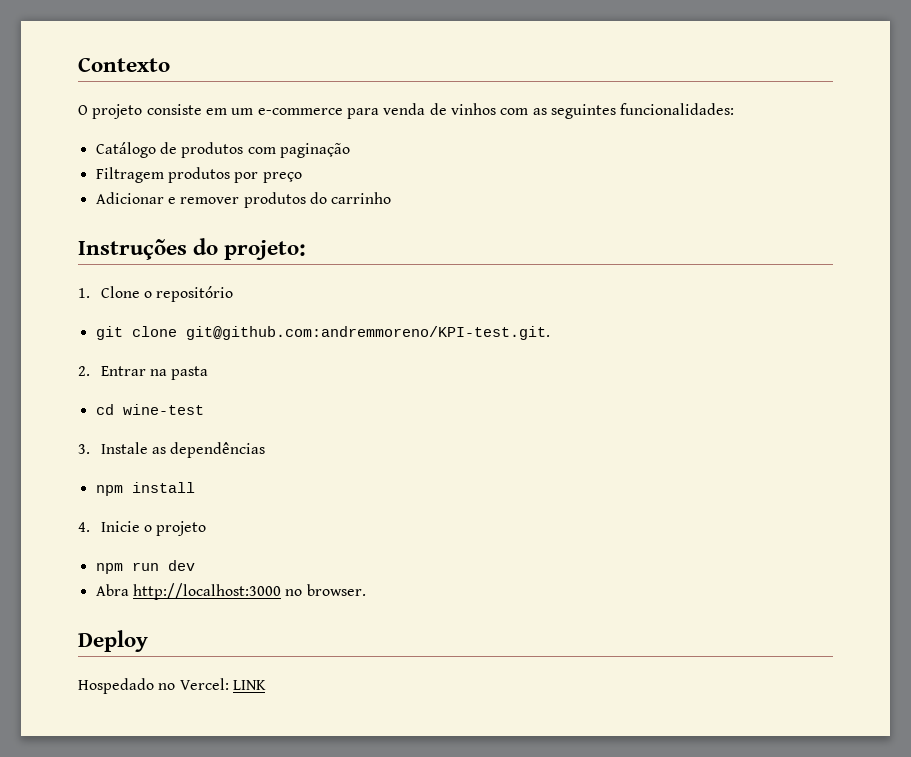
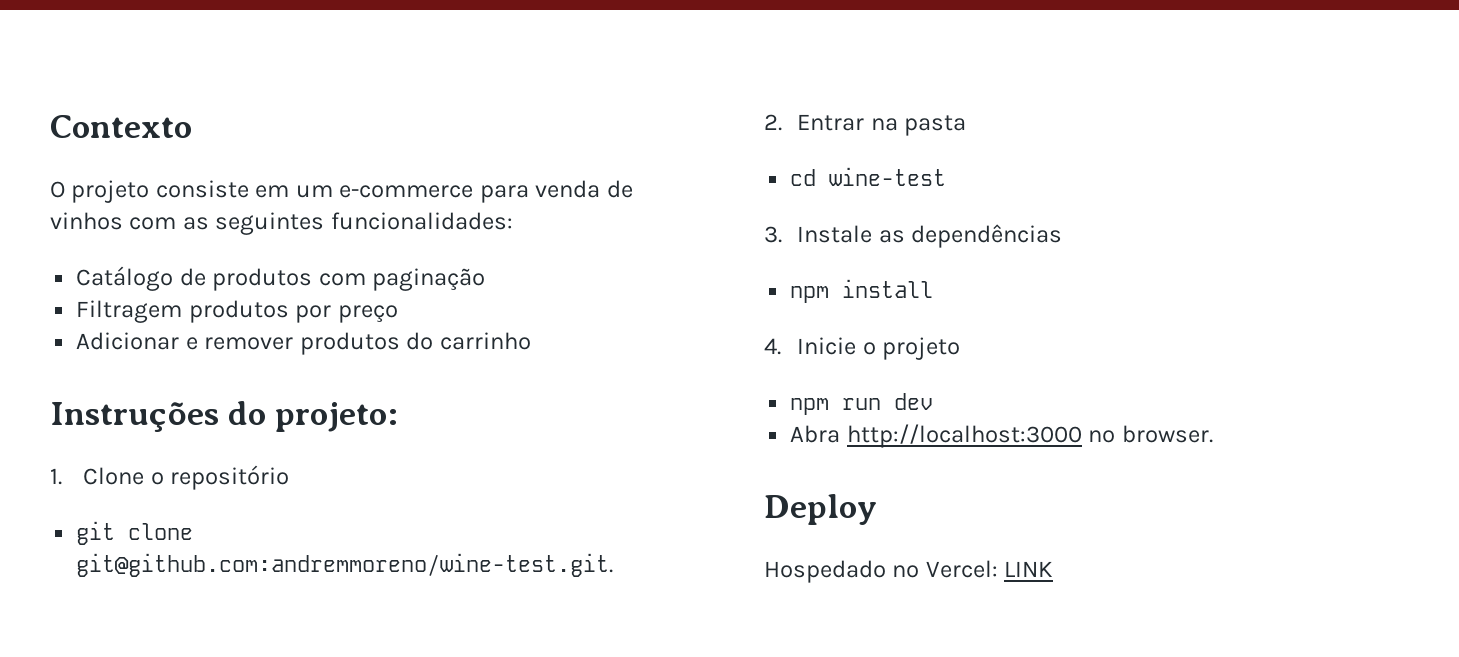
- git clone git@github.com:andremmoreno/KPI-test.git.
+ git clone git@github.com:andremmoreno/wine-test.git.

